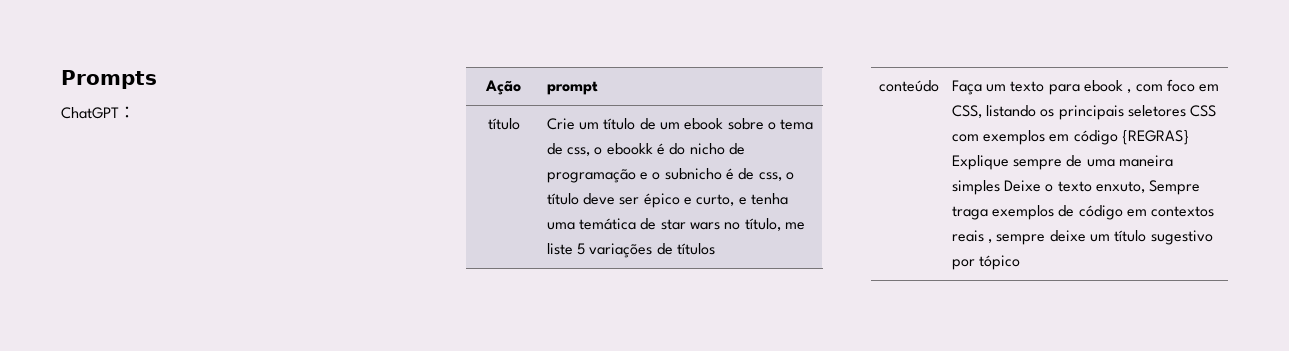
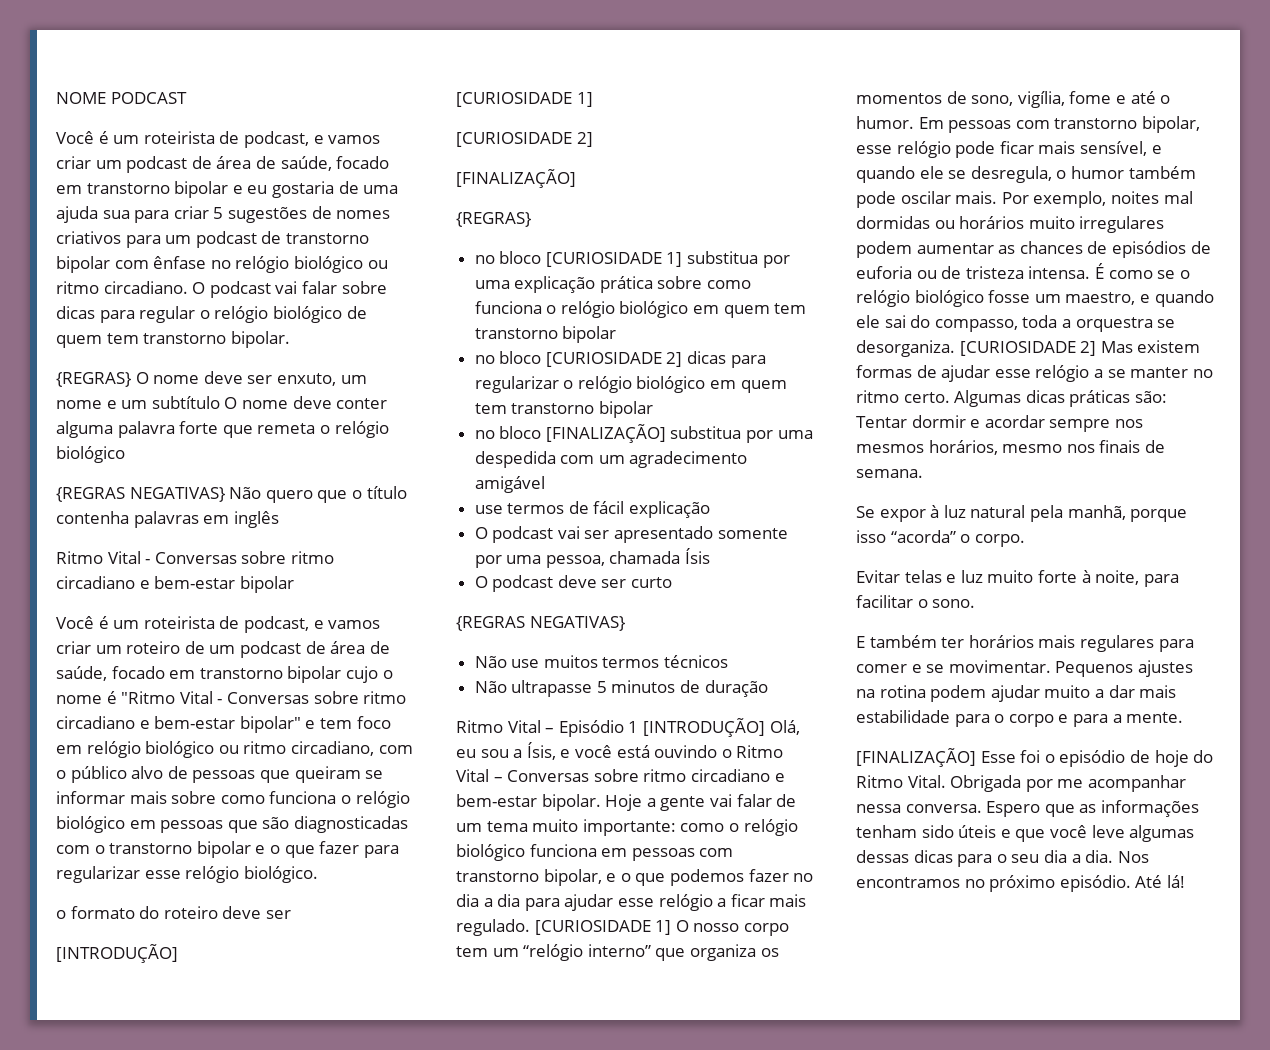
- Prompts
- ChatGPT：
- Ação | prompt
- título | Crie um título de um ebook sobre o tema de css, o ebookk é do nicho de programação e o subnicho é de css, o título deve ser épico e curto, e tenha uma temática de star wars no título, me liste 5 variações de títulos
- conteúdo | Faça um texto para ebook , com foco em CSS, listando os principais seletores CSS com exemplos em código {REGRAS} Explique sempre de uma maneira simples Deixe o texto enxuto, Sempre traga exemplos de código em contextos reais , sempre deixe um título sugestivo por tópico
+ NOME PODCAST
+ Você é um roteirista de podcast, e vamos criar um podcast de área de saúde, focado em transtorno bipolar e eu gostaria de uma ajuda sua para criar 5 sugestões de nomes criativos para um podcast de transtorno bipolar com ênfase no relógio biológico ou ritmo circadiano. O podcast vai falar sobre dicas para regular o relógio biológico de quem tem transtorno bipolar.
+ {REGRAS} O nome deve ser enxuto, um nome e um subtítulo O nome deve conter alguma palavra forte que remeta o relógio biológico
+ {REGRAS NEGATIVAS} Não quero que o título contenha palavras em inglês
+ Ritmo Vital - Conversas sobre ritmo circadiano e bem-estar bipolar
+ Você é um roteirista de podcast, e vamos criar um roteiro de um podcast de área de saúde, focado em transtorno bipolar cujo o nome é "Ritmo Vital - Conversas sobre ritmo circadiano e bem-estar bipolar" e tem foco em relógio biológico ou ritmo circadiano, com o público alvo de pessoas que queiram se informar mais sobre como funciona o relógio biológico em pessoas que são diagnosticadas com o transtorno bipolar e o que fazer para regularizar esse relógio biológico.
+ o formato do roteiro deve ser
+ [INTRODUÇÃO]
+ [CURIOSIDADE 1]
+ [CURIOSIDADE 2]
+ [FINALIZAÇÃO]
+ {REGRAS}
+ no bloco [CURIOSIDADE 1] substitua por uma explicação prática sobre como funciona o relógio biológico em quem tem transtorno bipolar
+ no bloco [CURIOSIDADE 2] dicas para regularizar o relógio biológico em quem tem transtorno bipolar
+ no bloco [FINALIZAÇÃO] substitua por uma despedida com um agradecimento amigável
+ use termos de fácil explicação
+ O podcast vai ser apresentado somente por uma pessoa, chamada Ísis
+ O podcast deve ser curto
+ {REGRAS NEGATIVAS}
+ Não use muitos termos técnicos
+ Não ultrapasse 5 minutos de duração
+ Ritmo Vital – Episódio 1 [INTRODUÇÃO] Olá, eu sou a Ísis, e você está ouvindo o Ritmo Vital – Conversas sobre ritmo circadiano e bem-estar bipolar. Hoje a gente vai falar de um tema muito importante: como o relógio biológico funciona em pessoas com transtorno bipolar, e o que podemos fazer no dia a dia para ajudar esse relógio a ficar mais regulado. [CURIOSIDADE 1] O nosso corpo tem um “relógio interno” que organiza os momentos de sono, vigília, fome e até o humor. Em pessoas com transtorno bipolar, esse relógio pode ficar mais sensível, e quando ele se desregula, o humor também pode oscilar mais. Por exemplo, noites mal dormidas ou horários muito irregulares podem aumentar as chances de episódios de euforia ou de tristeza intensa. É como se o relógio biológico fosse um maestro, e quando ele sai do compasso, toda a orquestra se desorganiza. [CURIOSIDADE 2] Mas existem formas de ajudar esse relógio a se manter no ritmo certo. Algumas dicas práticas são: Tentar dormir e acordar sempre nos mesmos horários, mesmo nos finais de semana.
+ Se expor à luz natural pela manhã, porque isso “acorda” o corpo.
+ Evitar telas e luz muito forte à noite, para facilitar o sono.
+ E também ter horários mais regulares para comer e se movimentar. Pequenos ajustes na rotina podem ajudar muito a dar mais estabilidade para o corpo e para a mente.
+ [FINALIZAÇÃO] Esse foi o episódio de hoje do Ritmo Vital. Obrigada por me acompanhar nessa conversa. Espero que as informações tenham sido úteis e que você leve algumas dessas dicas para o seu dia a dia. Nos encontramos no próximo episódio. Até lá!

